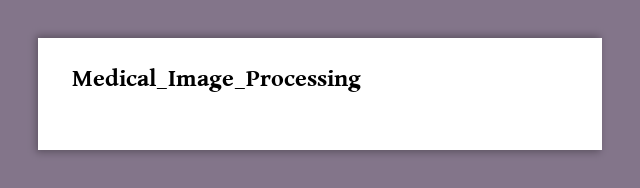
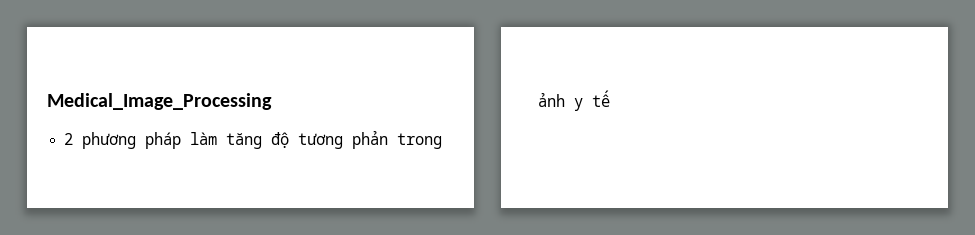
+ 2 phương pháp làm tăng độ tương phản trong ảnh y tế

